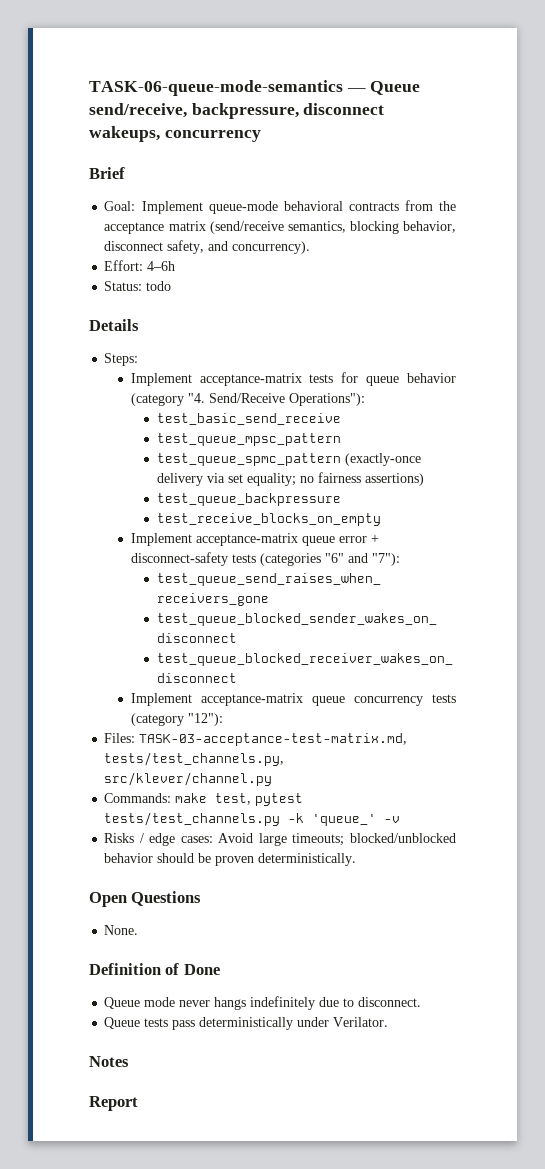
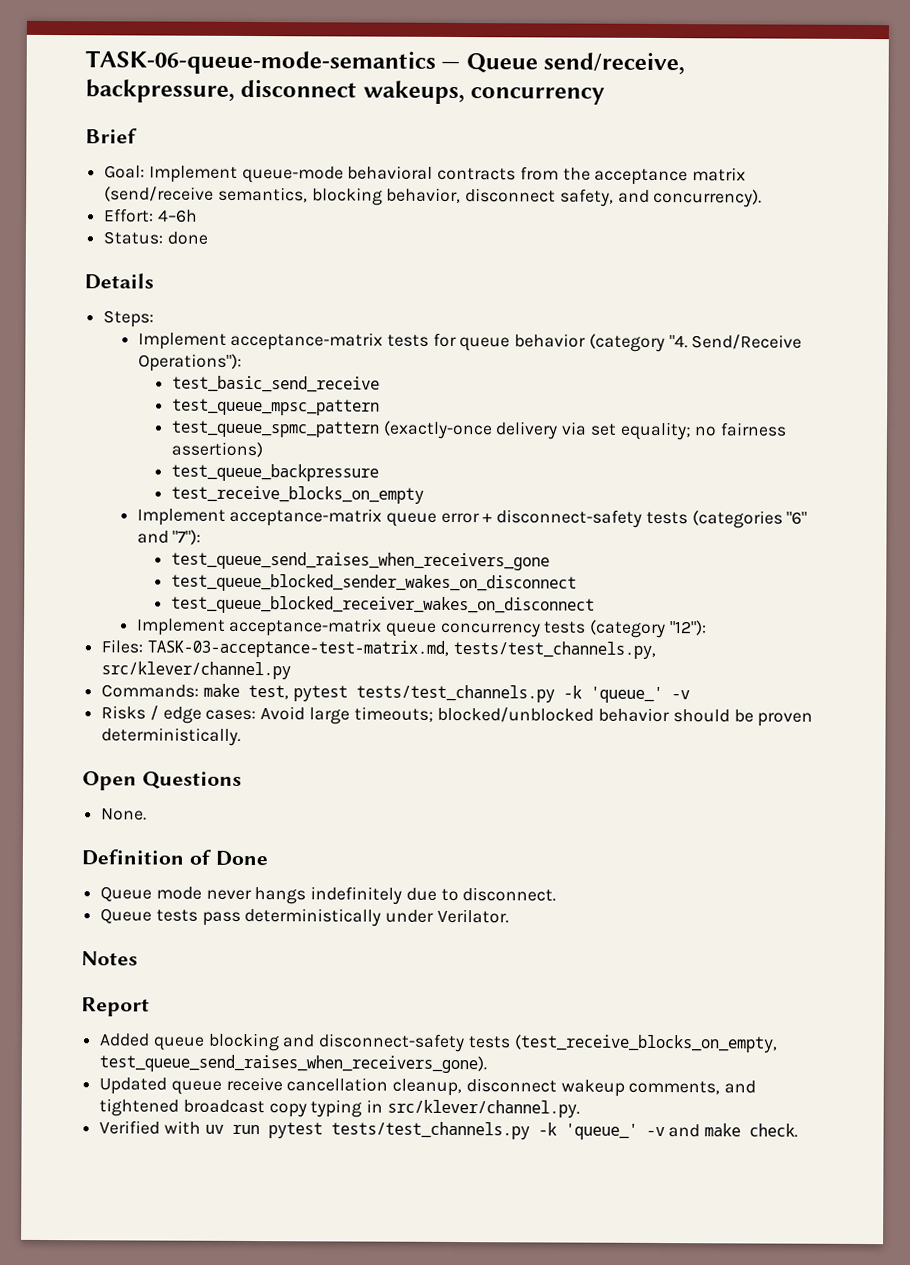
- Status: todo
+ Status: done
+ Added queue blocking and disconnect-safety tests (test_receive_blocks_on_empty, test_queue_send_raises_when_receivers_gone).
+ Updated queue receive cancellation cleanup, disconnect wakeup comments, and tightened broadcast copy typing in src/klever/channel.py.
+ Verified with uv run pytest tests/test_channels.py -k 'queue_' -v and make check.

